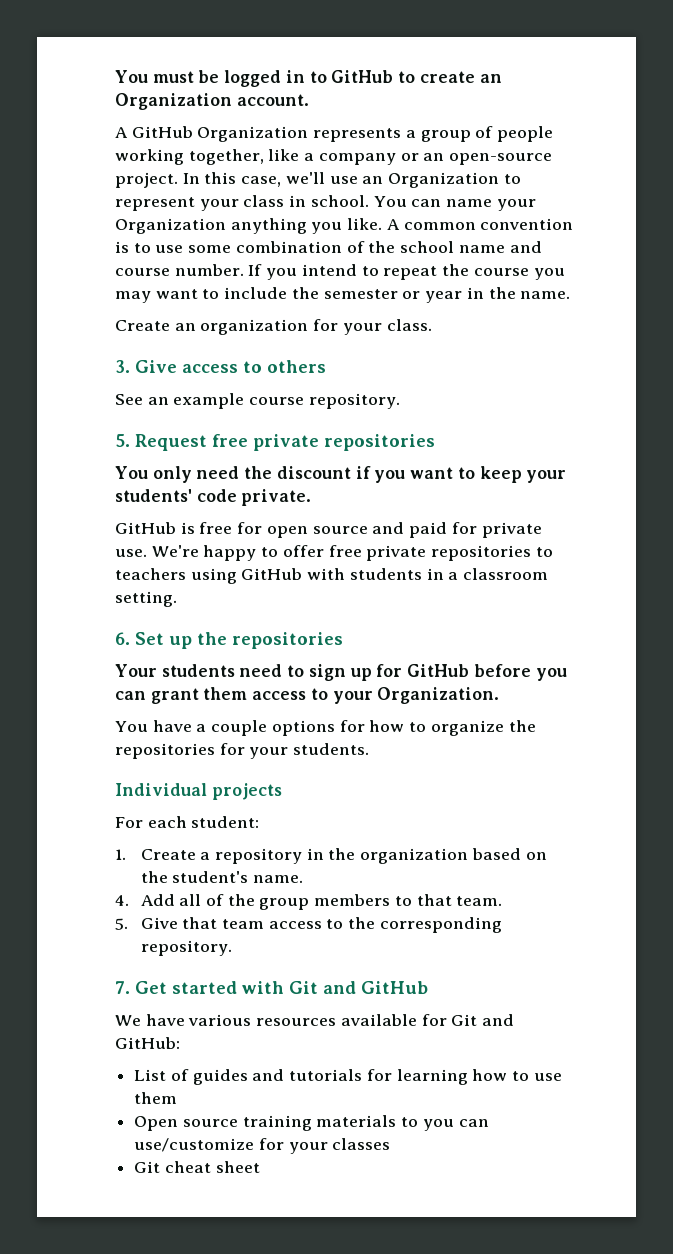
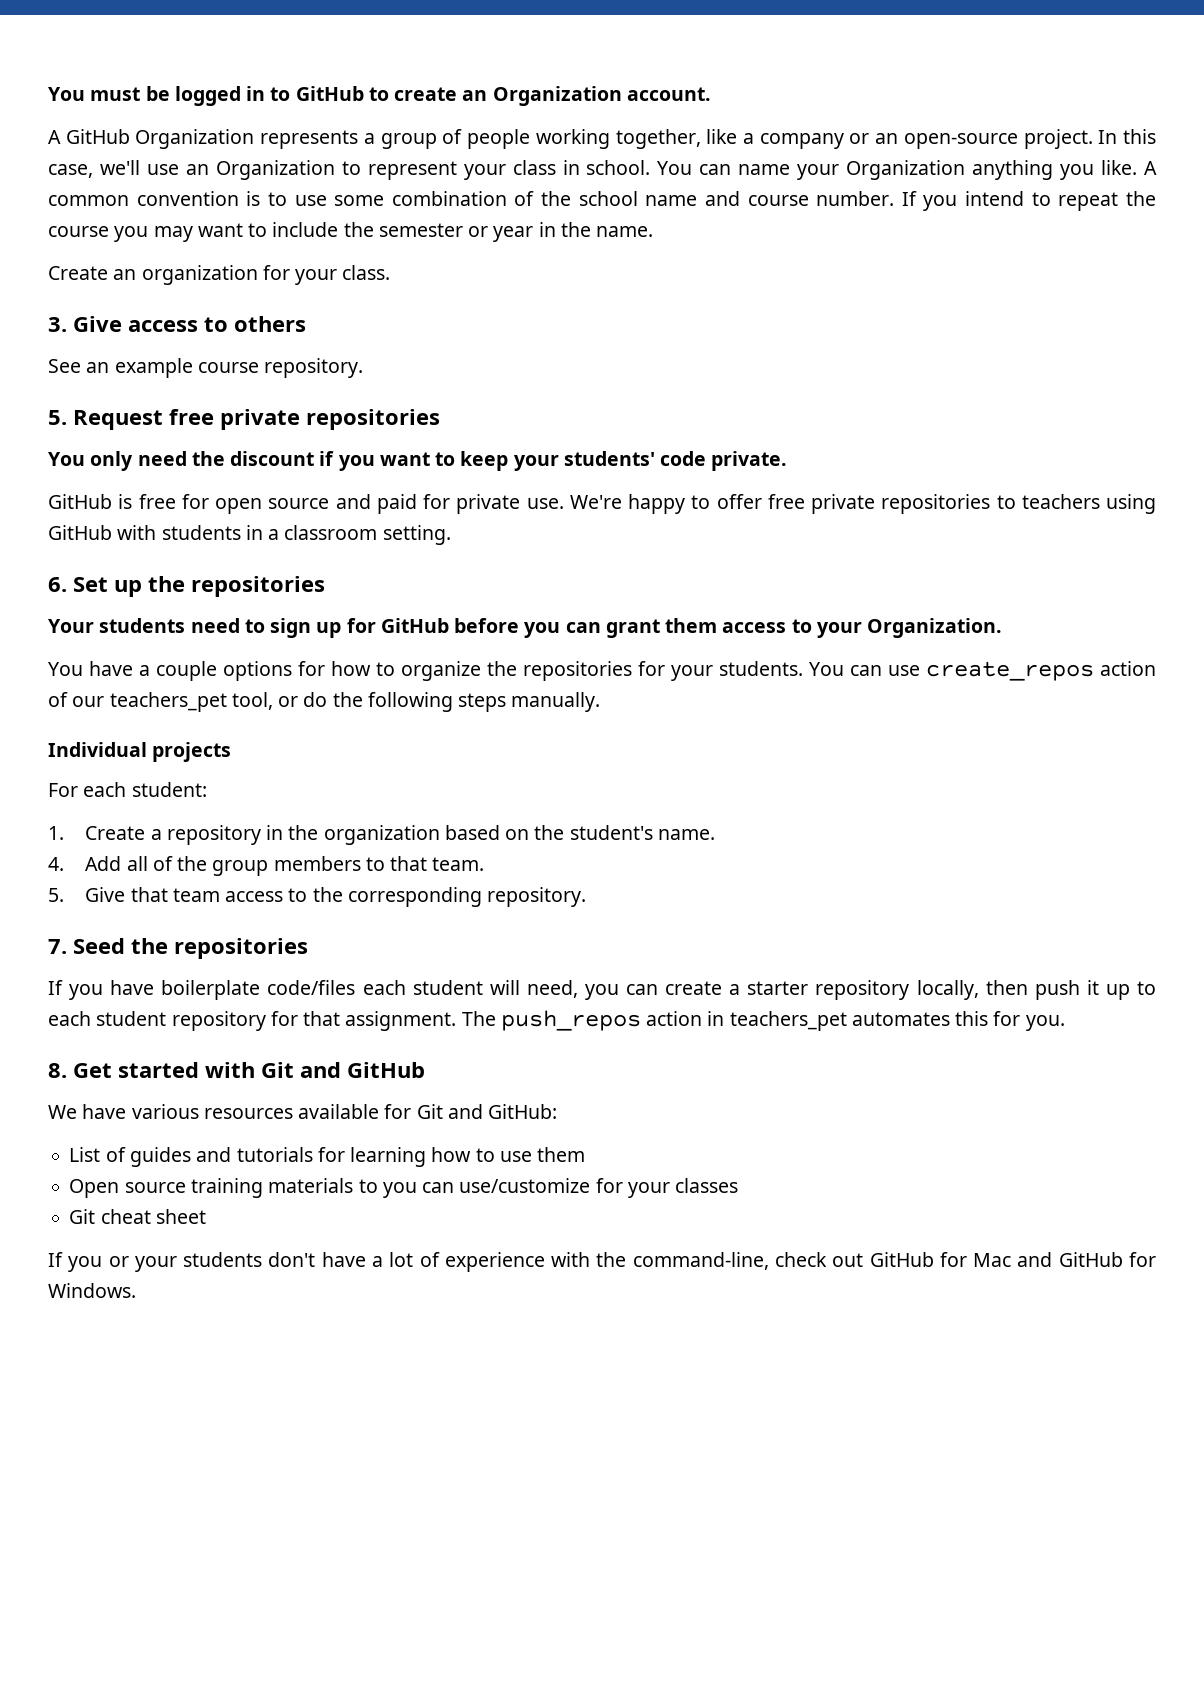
+ You can use create_repos action of our teachers_pet tool, or do the following steps manually.
- 7. Get started with Git and GitHub
+ 7. Seed the repositories
+ If you have boilerplate code/files each student will need, you can create a starter repository locally, then push it up to each student repository for that assignment. The push_repos action in teachers_pet automates this for you.
+ 8. Get started with Git and GitHub
+ If you or your students don't have a lot of experience with the command-line, check out GitHub for Mac and GitHub for Windows.

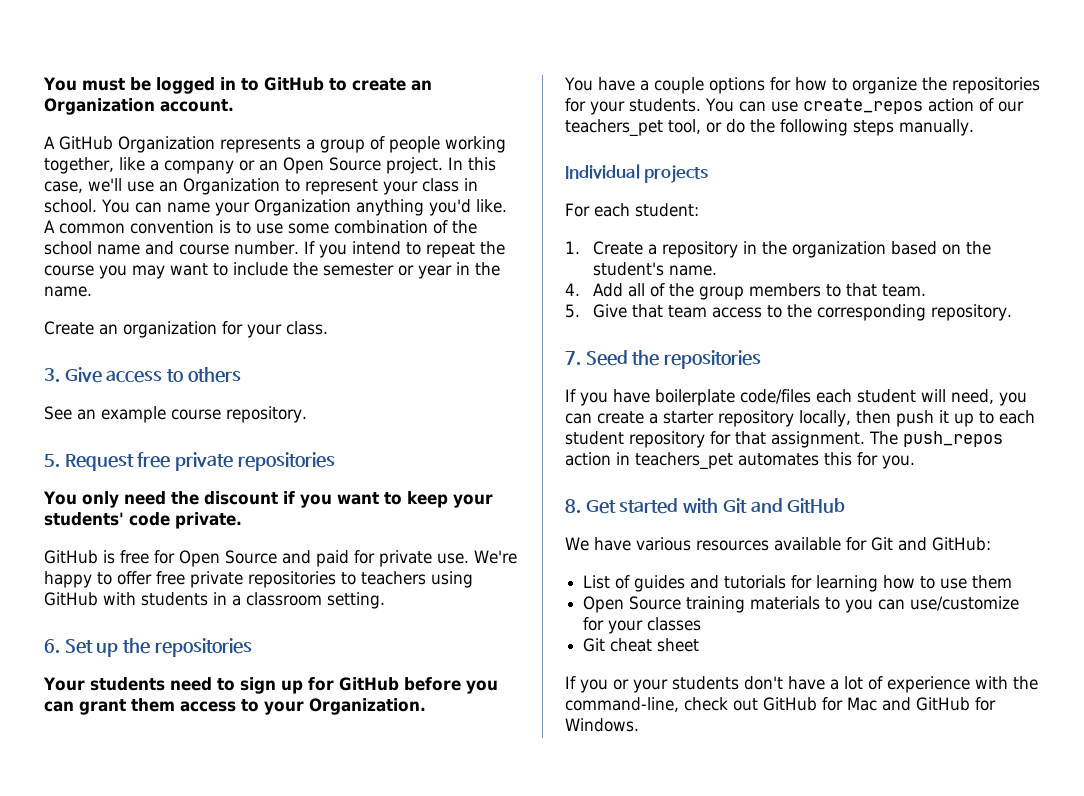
- A GitHub Organization represents a group of people working together, like a company or an open-source project.
+ A GitHub Organization represents a group of people working together, like a company or an Open Source project.
- You can name your Organization anything you like.
+ You can name your Organization anything you'd like.
- GitHub is free for open source and paid for private use.
+ GitHub is free for Open Source and paid for private use.
- Open source training materials to you can use/customize for your classes
+ Open Source training materials to you can use/customize for your classes

